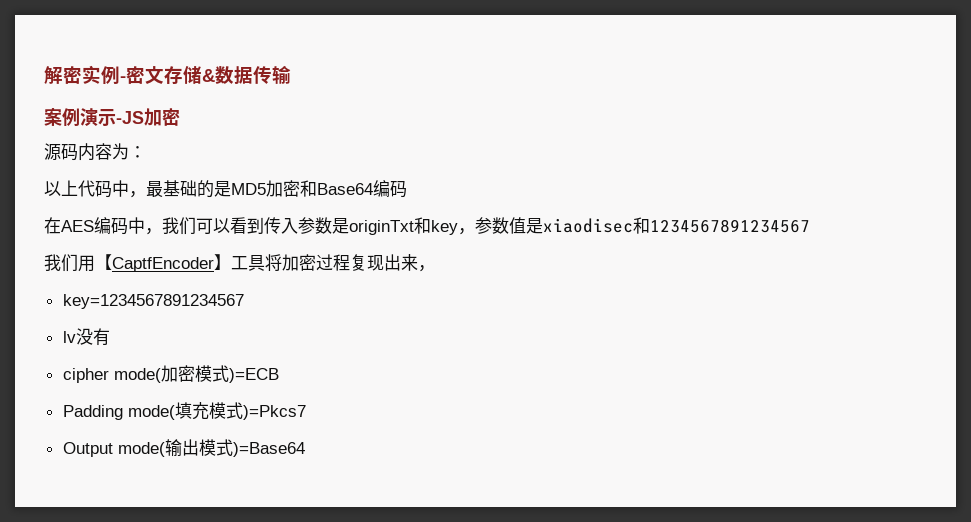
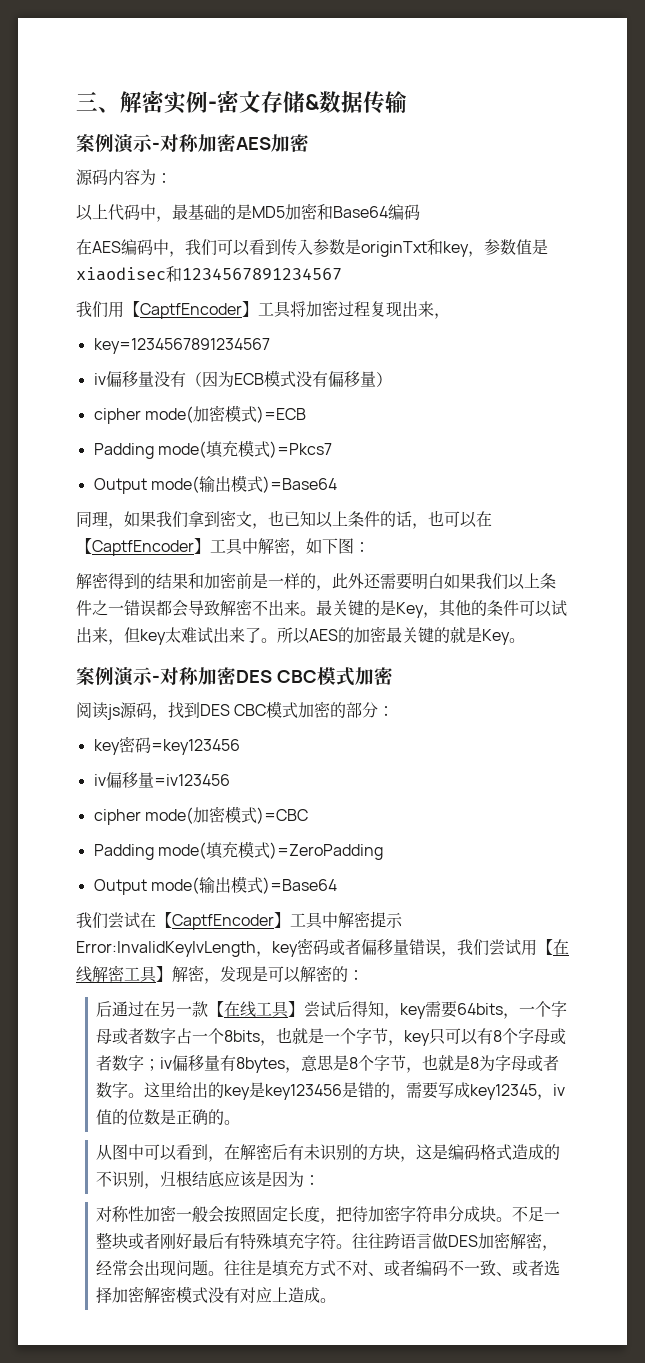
- 解密实例-密文存储&数据传输
+ 三、解密实例-密文存储&数据传输
- 案例演示-JS加密
+ 案例演示-对称加密AES加密
- lv没有
+ iv偏移量没有（因为ECB模式没有偏移量）
+ 同理，如果我们拿到密文，也已知以上条件的话，也可以在【CaptfEncoder】工具中解密，如下图：
+ 解密得到的结果和加密前是一样的，此外还需要明白如果我们以上条件之一错误都会导致解密不出来。最关键的是Key，其他的条件可以试出来，但key太难试出来了。所以AES的加密最关键的就是Key。
+ 案例演示-对称加密DES CBC模式加密
+ 阅读js源码，找到DES CBC模式加密的部分：
+ key密码=key123456
+ iv偏移量=iv123456
+ cipher mode(加密模式)=CBC
+ Padding mode(填充模式)=ZeroPadding
+ Output mode(输出模式)=Base64
+ 我们尝试在【CaptfEncoder】工具中解密提示Error:InvalidKeyIvLength，key密码或者偏移量错误，我们尝试用【在线解密工具】解密，发现是可以解密的：
+ 后通过在另一款【在线工具】尝试后得知，key需要64bits，一个字母或者数字占一个8bits，也就是一个字节，key只可以有8个字母或者数字；iv偏移量有8bytes，意思是8个字节，也就是8为字母或者数字。这里给出的key是key123456是错的，需要写成key12345，iv值的位数是正确的。
+ 从图中可以看到，在解密后有未识别的方块，这是编码格式造成的不识别，归根结底应该是因为：
+ 对称性加密一般会按照固定长度，把待加密字符串分成块。不足一整块或者刚好最后有特殊填充字符。往往跨语言做DES加密解密，经常会出现问题。往往是填充方式不对、或者编码不一致、或者选择加密解密模式没有对应上造成。

